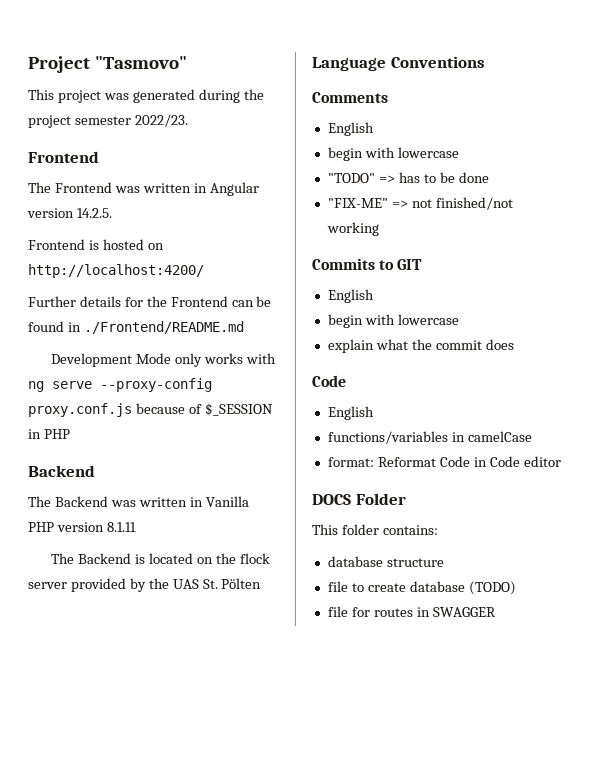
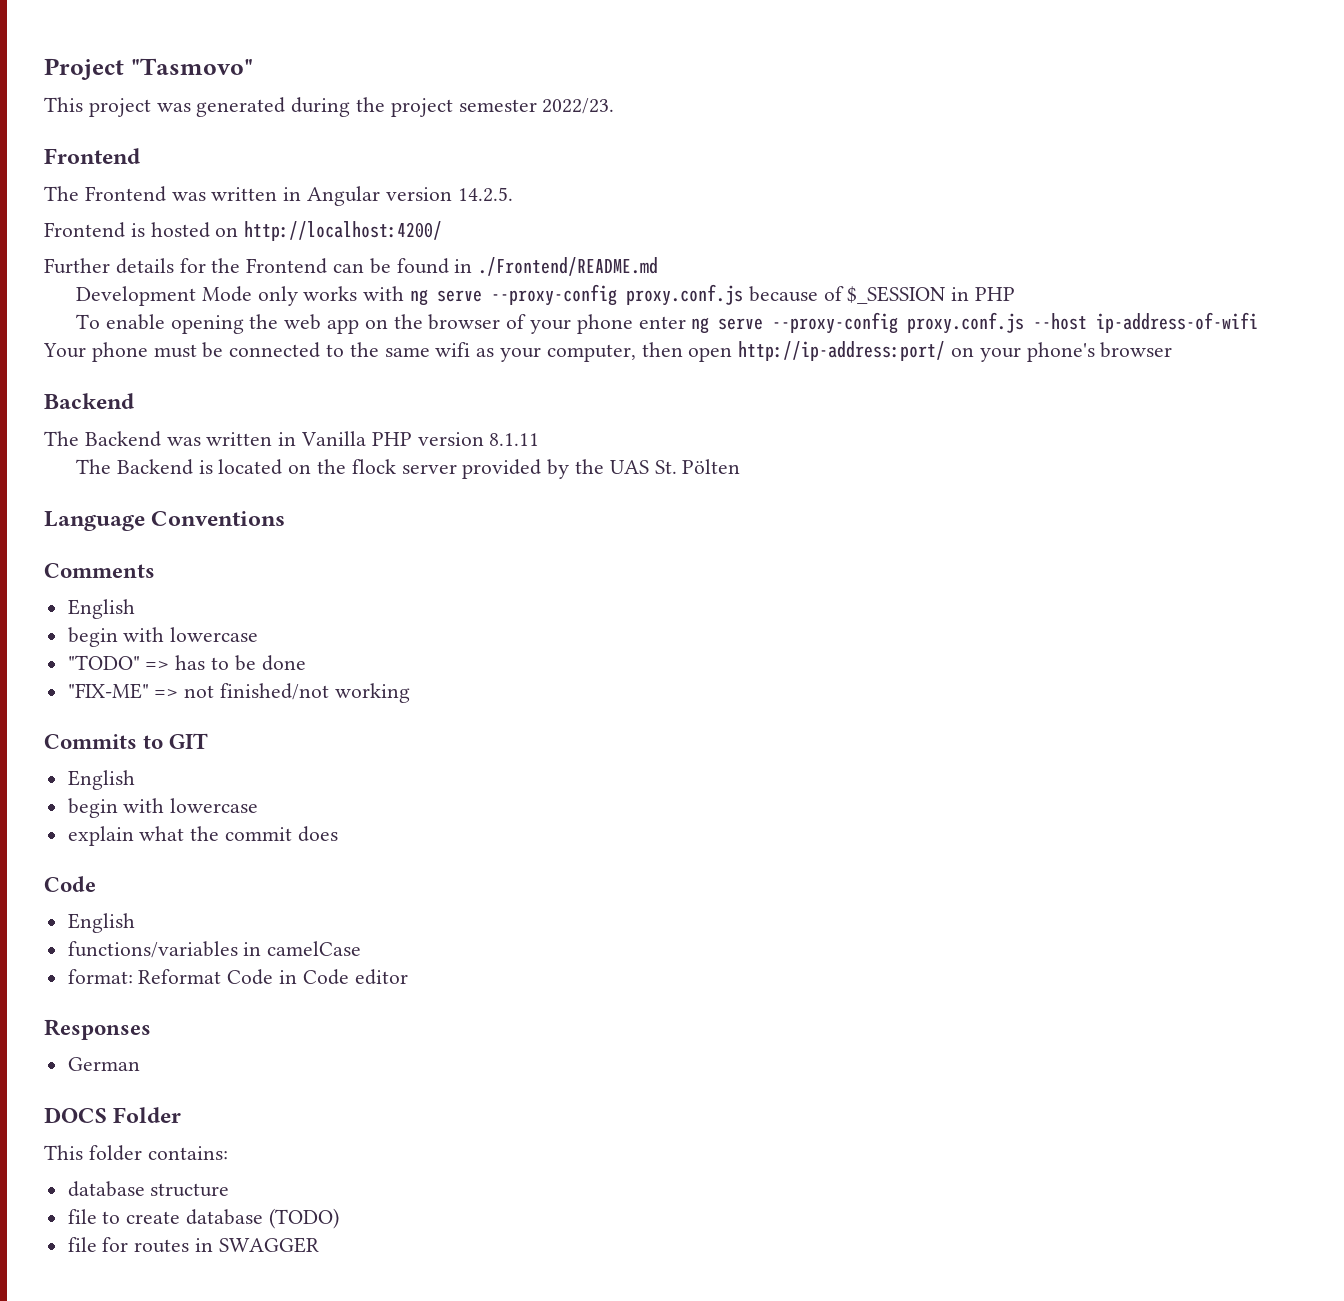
+ To enable opening the web app on the browser of your phone enter ng serve --proxy-config proxy.conf.js --host ip-address-of-wifi Your phone must be connected to the same wifi as your computer, then open http://ip-address:port/ on your phone's browser
+ Responses
+ German

